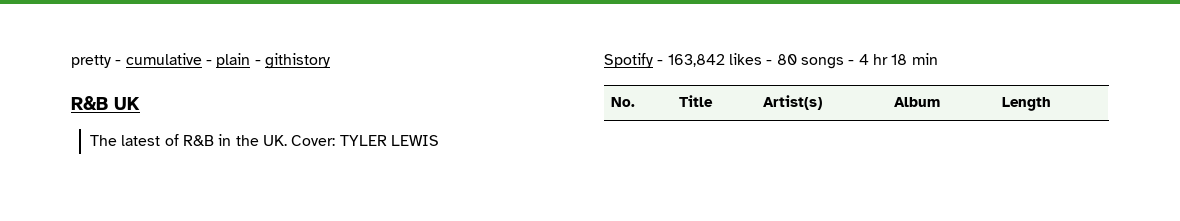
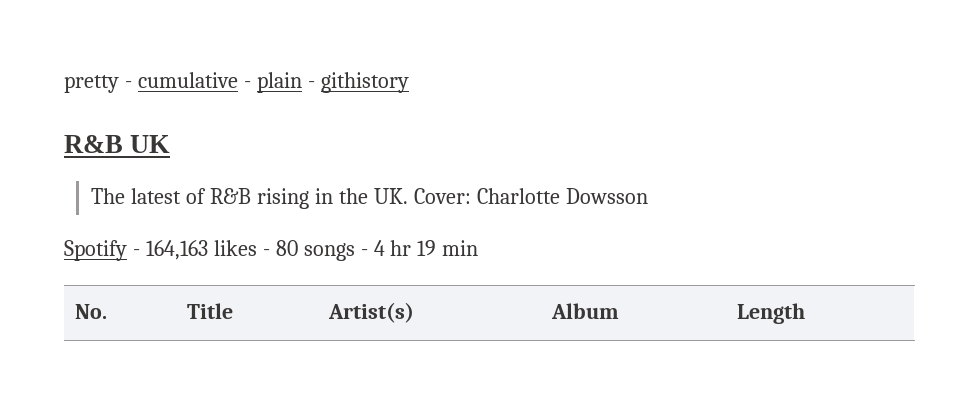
- The latest of R&B in the UK. Cover: TYLER LEWIS
+ The latest of R&B rising in the UK. Cover: Charlotte Dowsson
- Spotify - 163,842 likes - 80 songs - 4 hr 18 min
+ Spotify - 164,163 likes - 80 songs - 4 hr 19 min

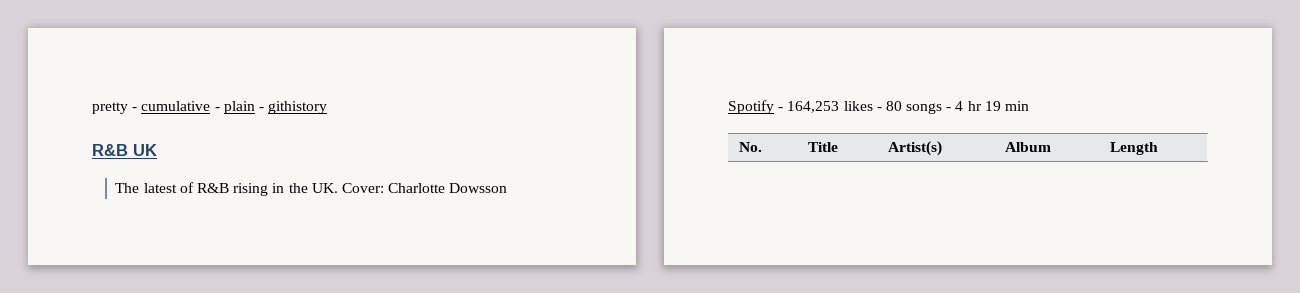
- Spotify - 164,163 likes - 80 songs - 4 hr 19 min
+ Spotify - 164,253 likes - 80 songs - 4 hr 19 min

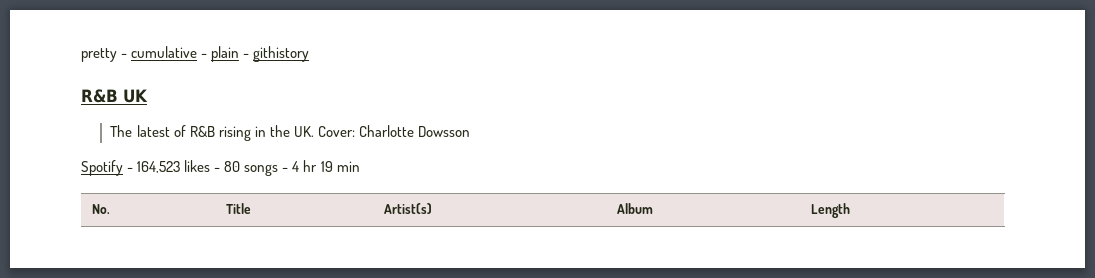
- Spotify - 164,253 likes - 80 songs - 4 hr 19 min
+ Spotify - 164,523 likes - 80 songs - 4 hr 19 min

